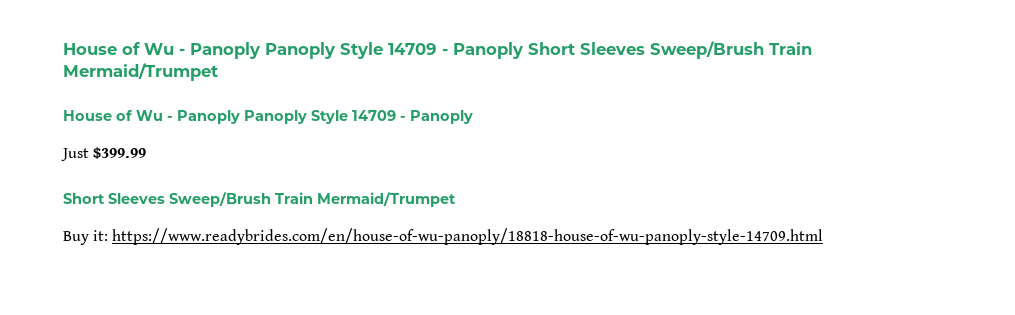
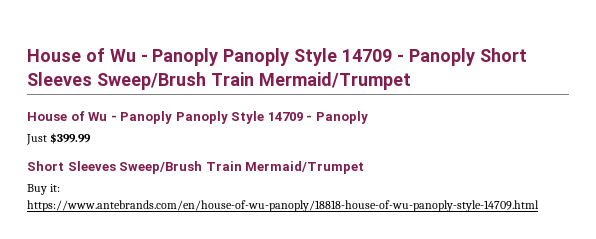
- Buy it: https://www.readybrides.com/en/house-of-wu-panoply/18818-house-of-wu-panoply-style-14709.html
+ Buy it: https://www.antebrands.com/en/house-of-wu-panoply/18818-house-of-wu-panoply-style-14709.html

